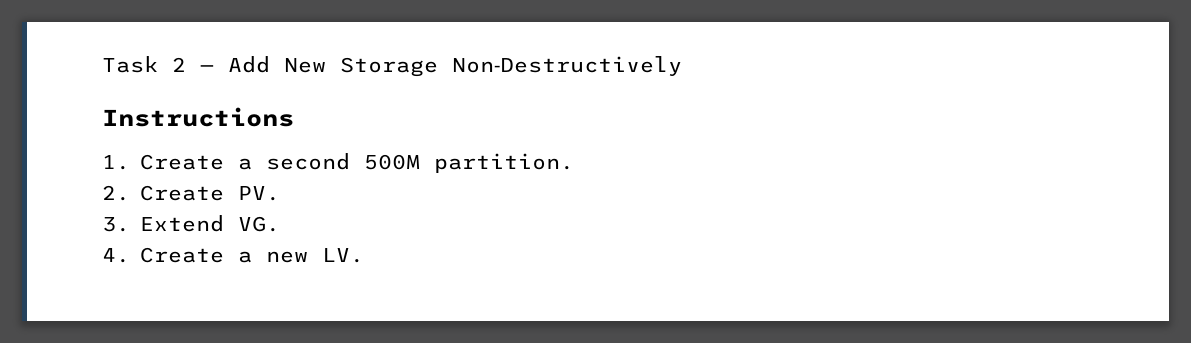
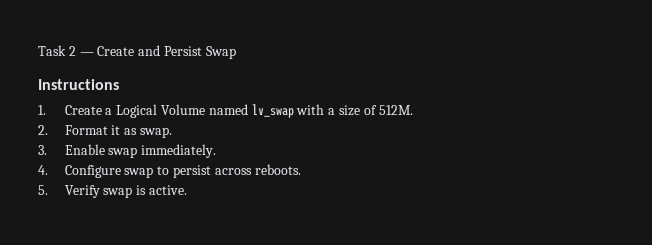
- Task 2 — Add New Storage Non‑Destructively
+ Task 2 — Create and Persist Swap
- 1. Create a second 500M partition.
- 2. Create PV.
- 3. Extend VG.
- 4. Create a new LV.
+ 1. Create a Logical Volume named lv_swap with a size of 512M.
+ 2. Format it as swap.
+ 3. Enable swap immediately.
+ 4. Configure swap to persist across reboots.
+ 5. Verify swap is active.

